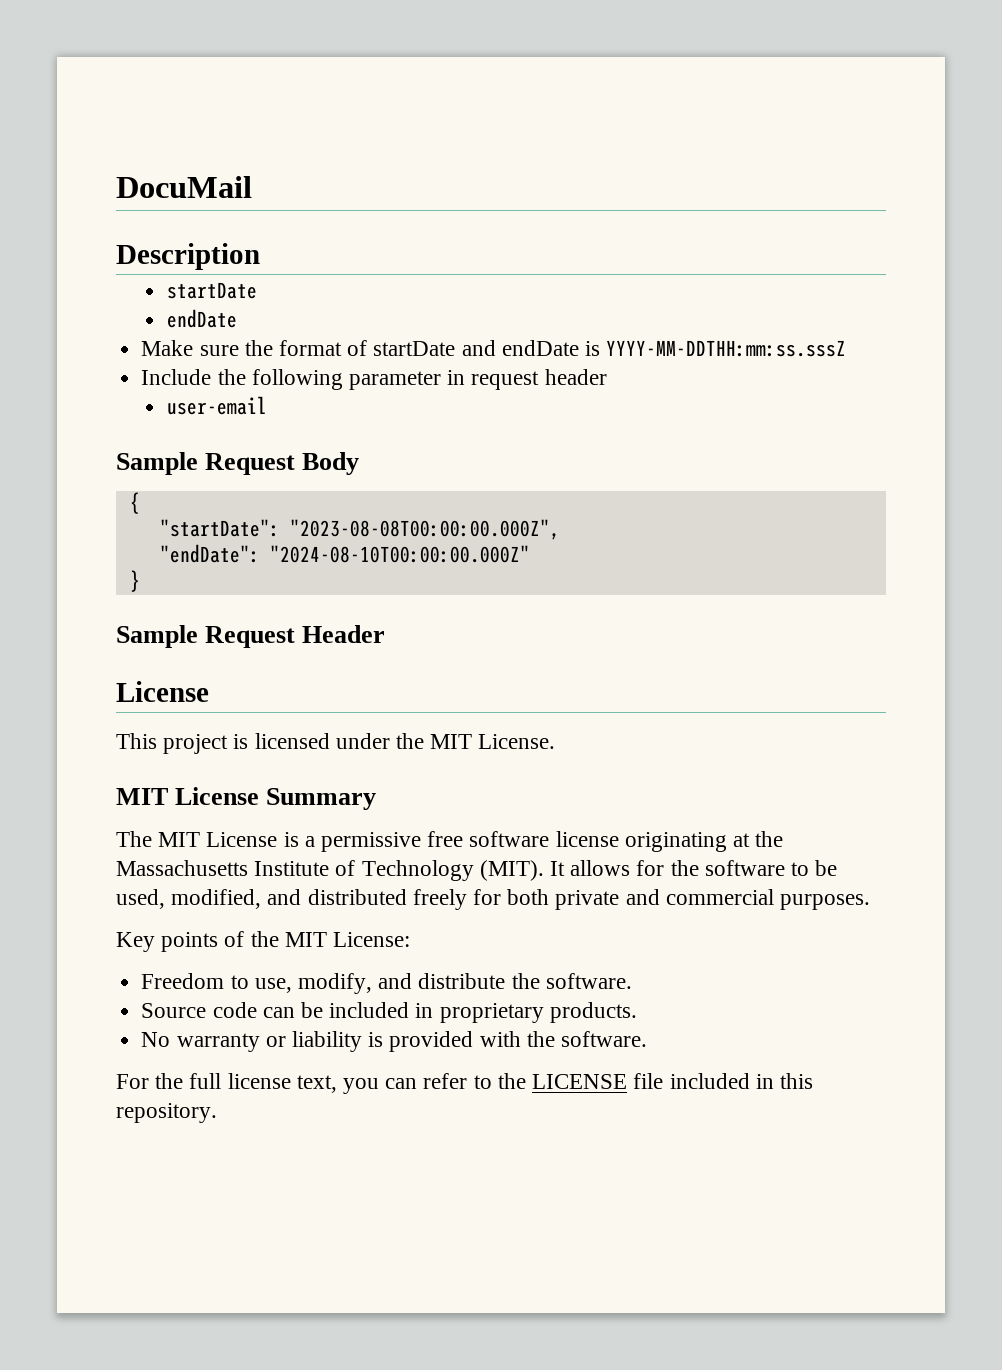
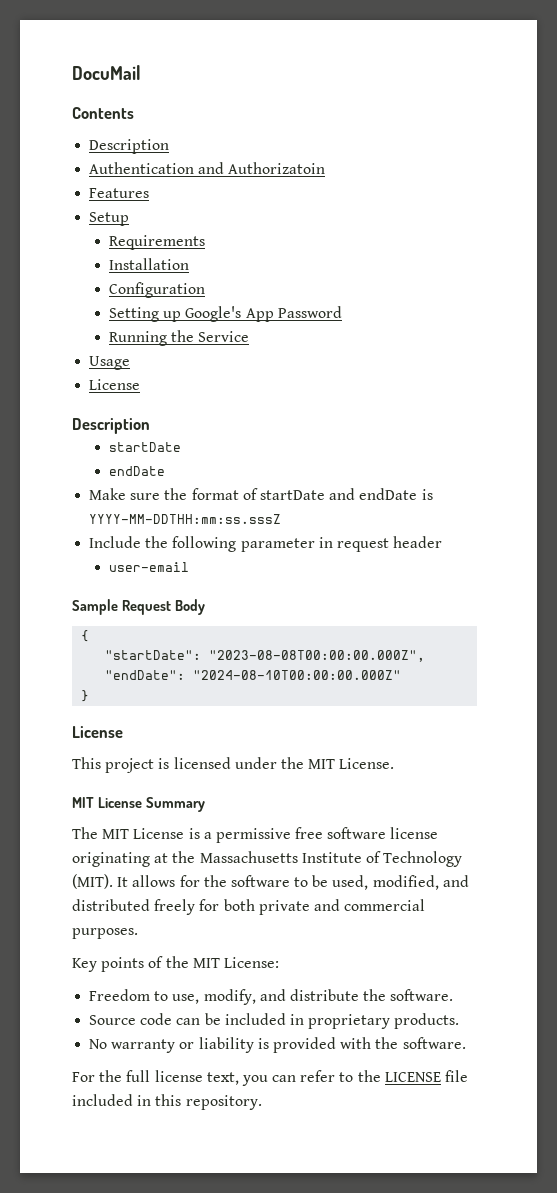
+ Contents
+ Description
+ Authentication and Authorizatoin
+ Features
+ Setup
+ Requirements
+ Installation
+ Configuration
+ Setting up Google's App Password
+ Running the Service
+ Usage
+ License
- Sample Request Header

